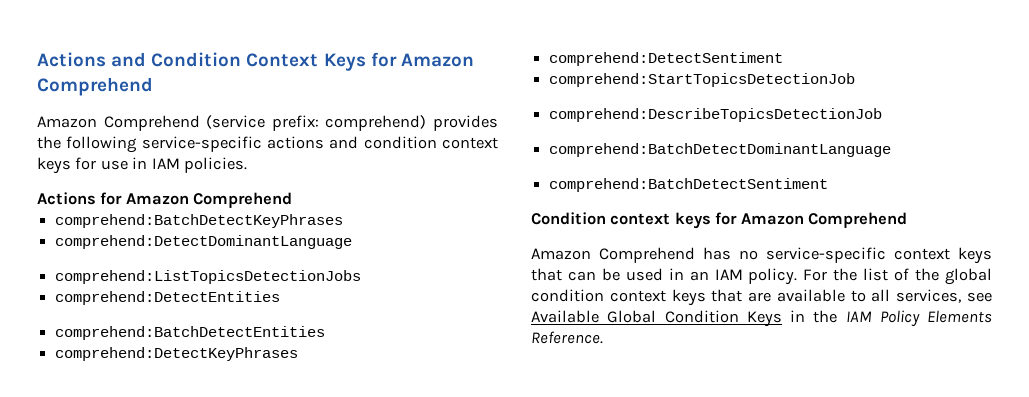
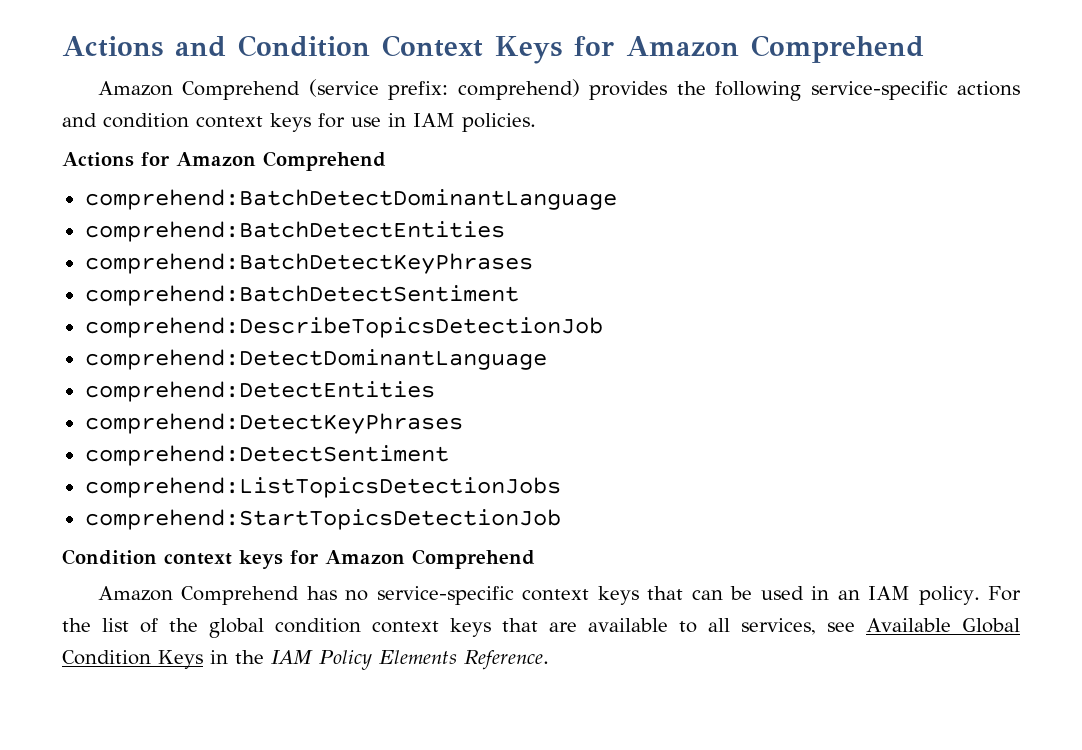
+ comprehend:BatchDetectDominantLanguage
+ comprehend:BatchDetectEntities
+ comprehend:BatchDetectSentiment
+ comprehend:DescribeTopicsDetectionJob
- comprehend:ListTopicsDetectionJobs
- comprehend:BatchDetectEntities
+ comprehend:ListTopicsDetectionJobs
- comprehend:DescribeTopicsDetectionJob
- comprehend:BatchDetectDominantLanguage
- comprehend:BatchDetectSentiment

